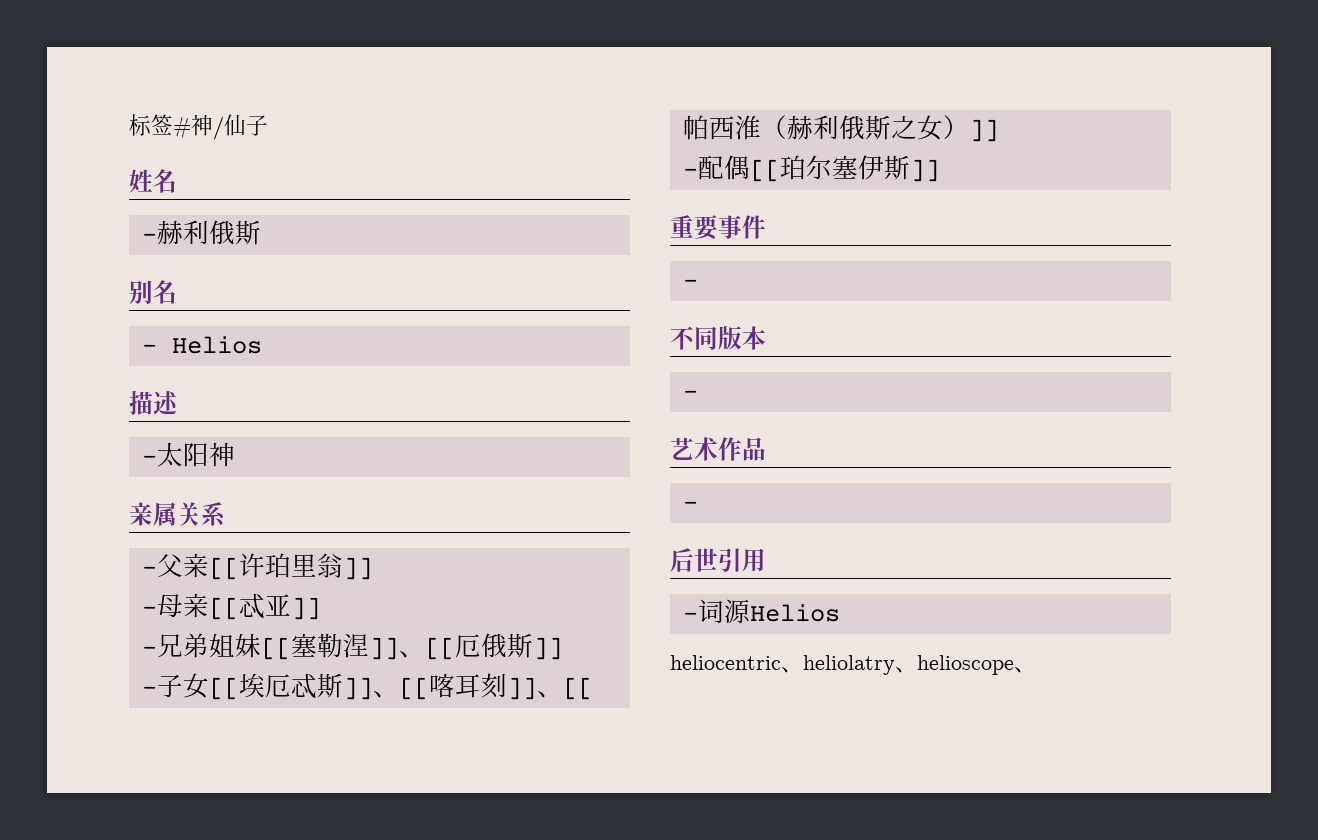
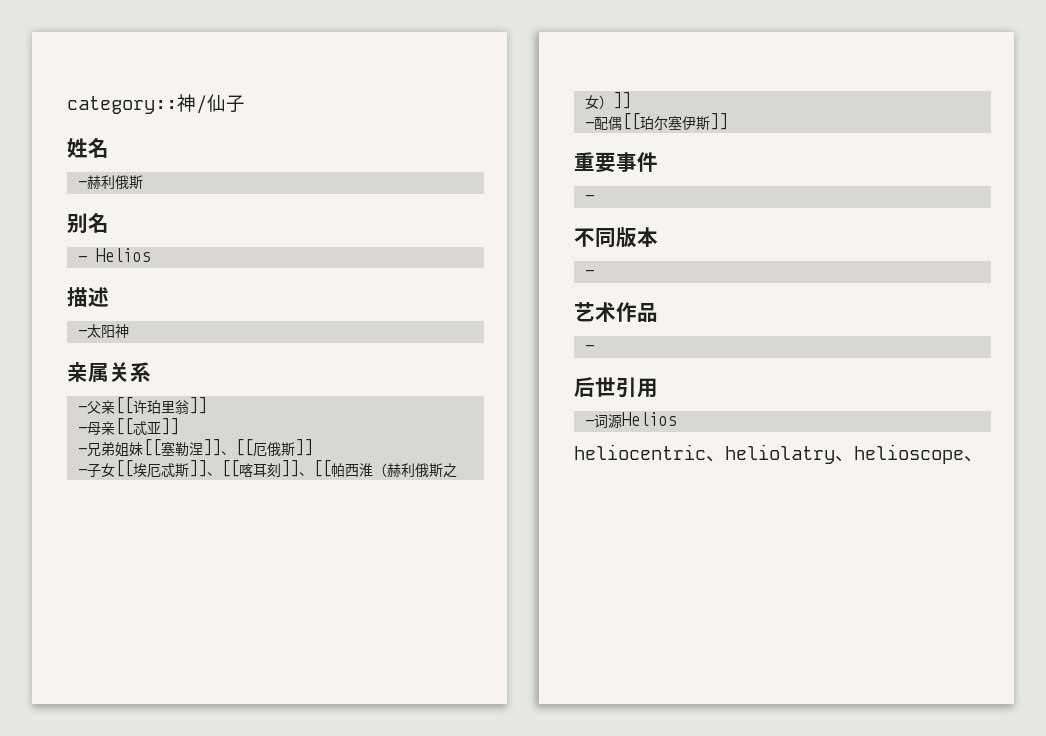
- 标签#神/仙子
+ category::神/仙子

